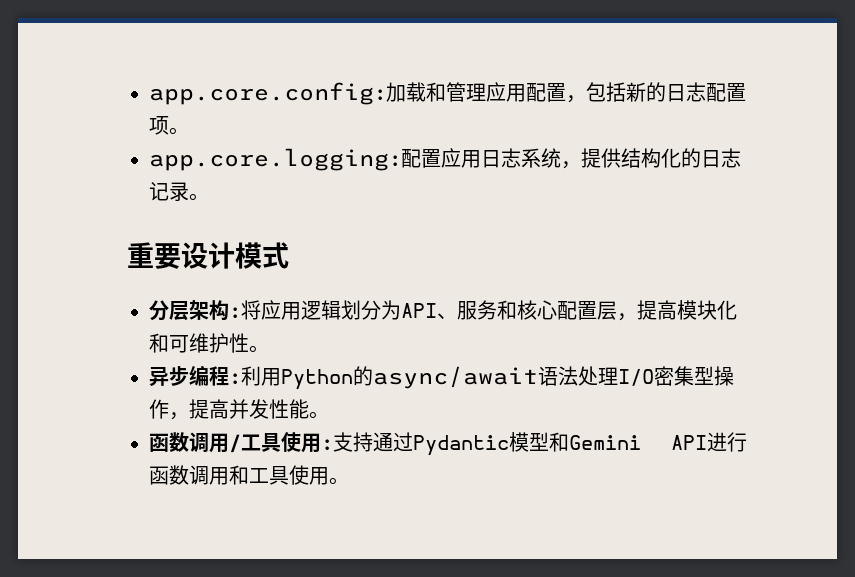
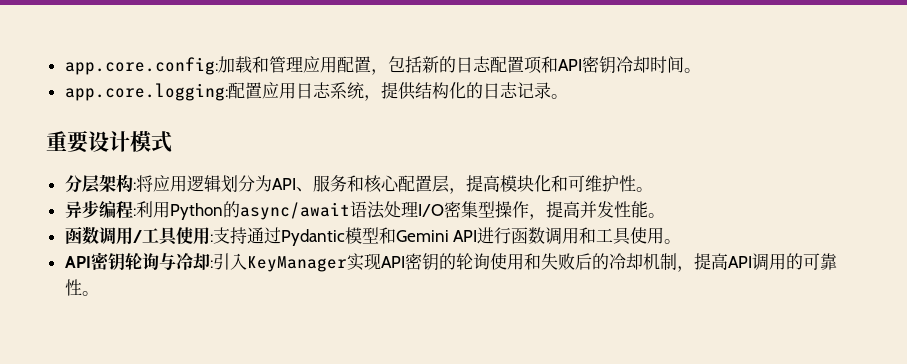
- app.core.config:加载和管理应用配置，包括新的日志配置项。
+ app.core.config:加载和管理应用配置，包括新的日志配置项和API密钥冷却时间。
+ API密钥轮询与冷却:引入KeyManager实现API密钥的轮询使用和失败后的冷却机制，提高API调用的可靠性。

